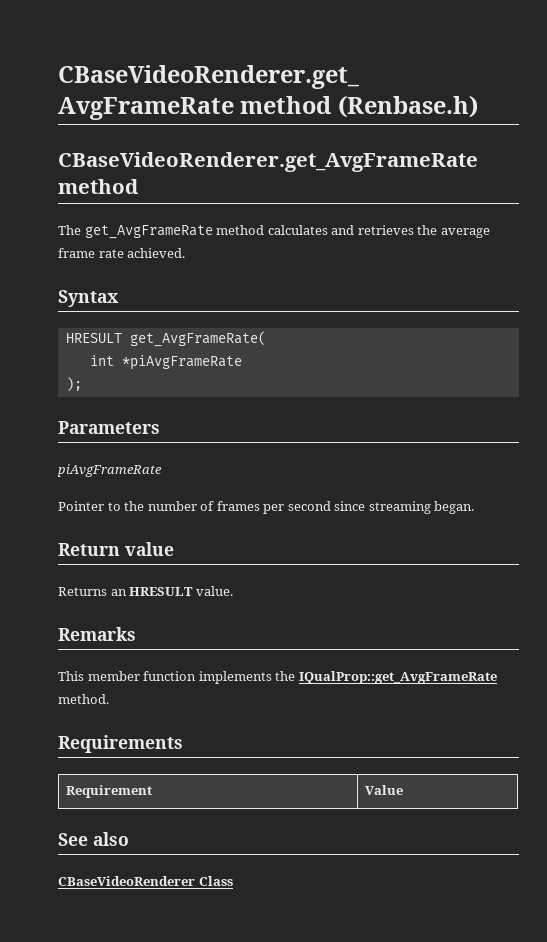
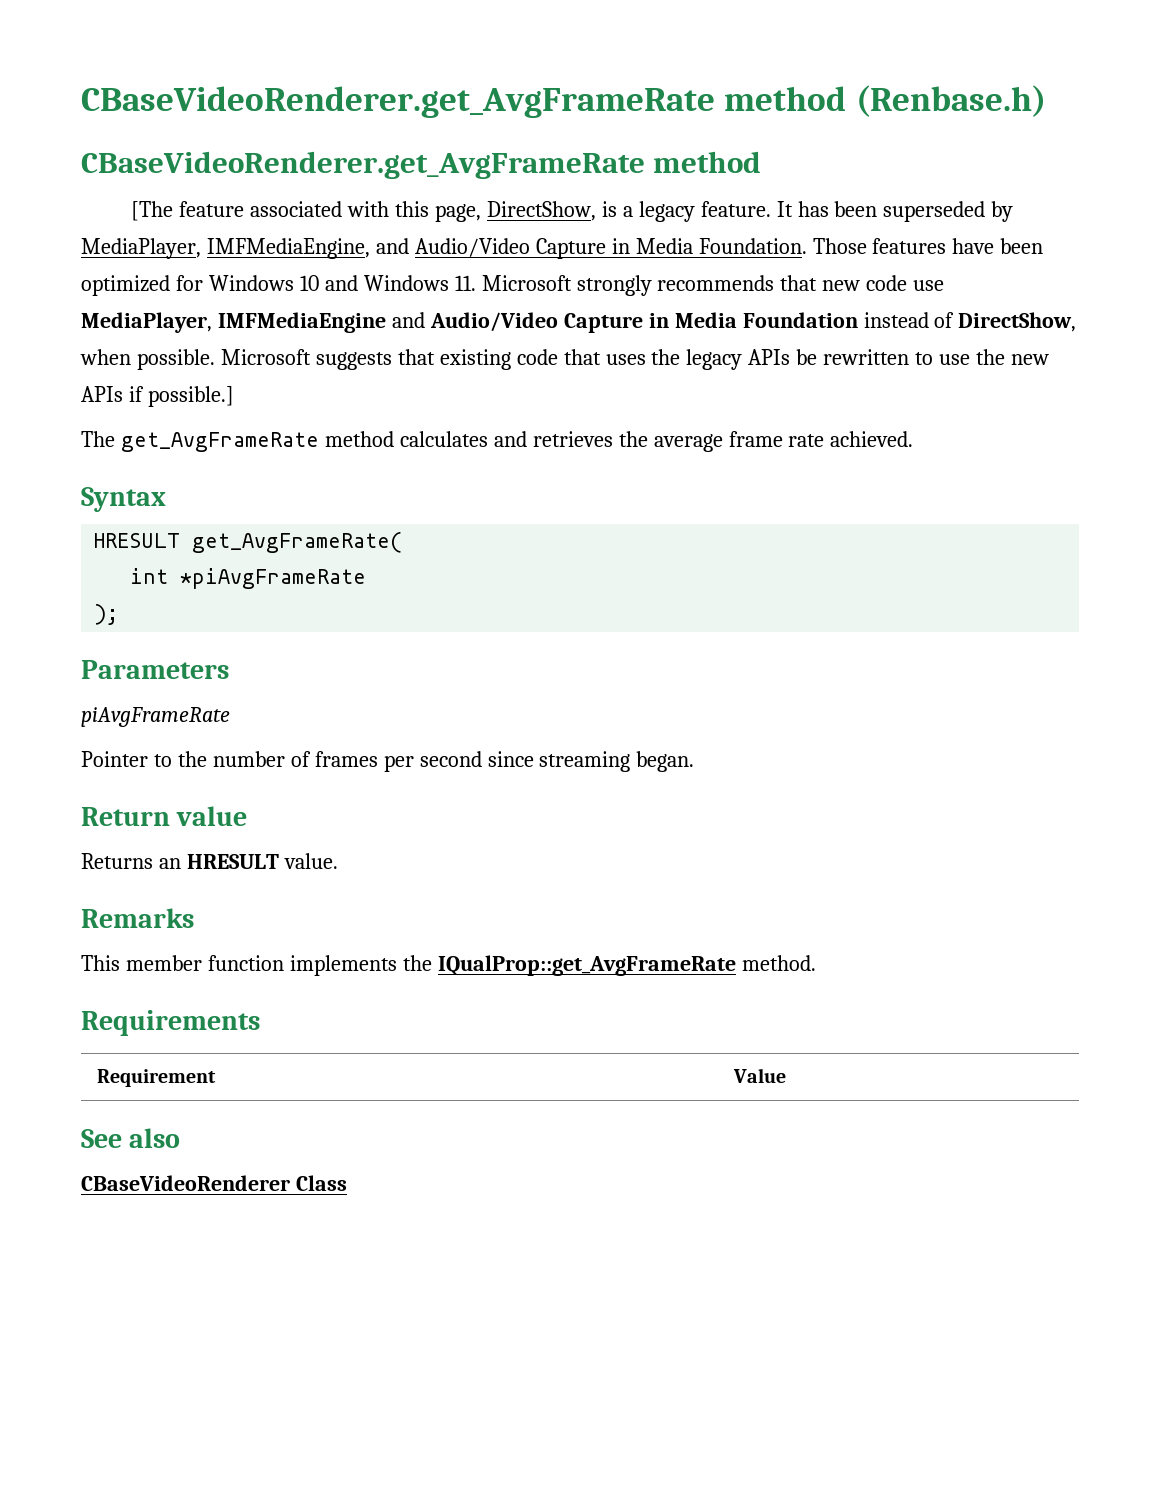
+ [The feature associated with this page, DirectShow, is a legacy feature. It has been superseded by MediaPlayer, IMFMediaEngine, and Audio/Video Capture in Media Foundation. Those features have been optimized for Windows 10 and Windows 11. Microsoft strongly recommends that new code use MediaPlayer, IMFMediaEngine and Audio/Video Capture in Media Foundation instead of DirectShow, when possible. Microsoft suggests that existing code that uses the legacy APIs be rewritten to use the new APIs if possible.]

